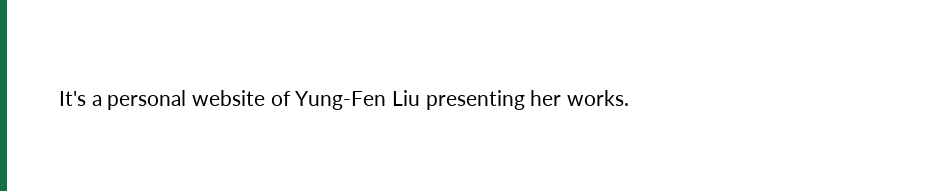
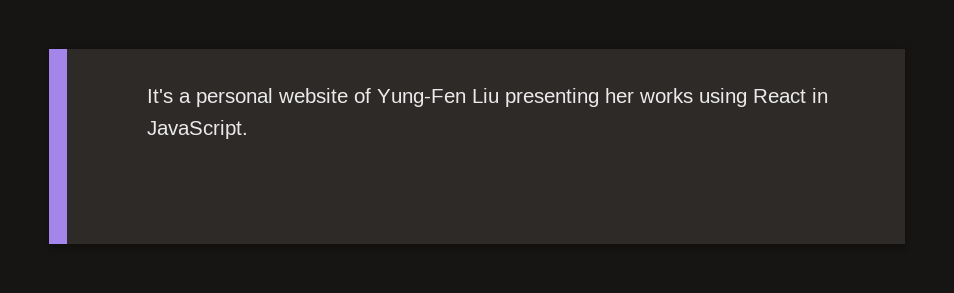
- It's a personal website of Yung-Fen Liu presenting her works.
+ It's a personal website of Yung-Fen Liu presenting her works using React in JavaScript.

